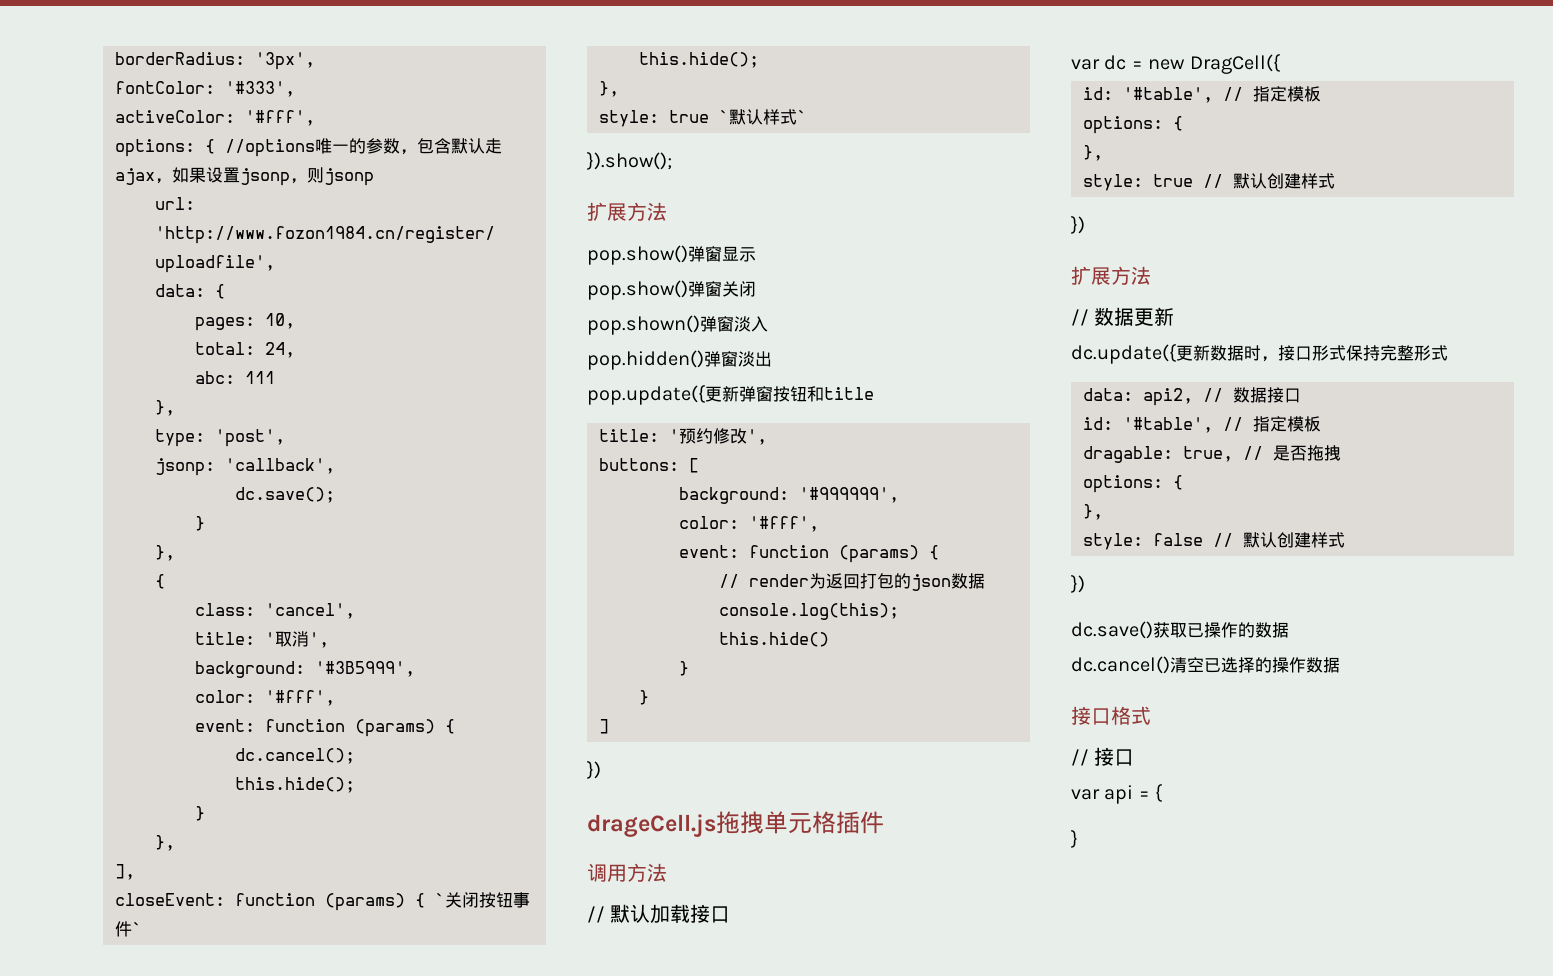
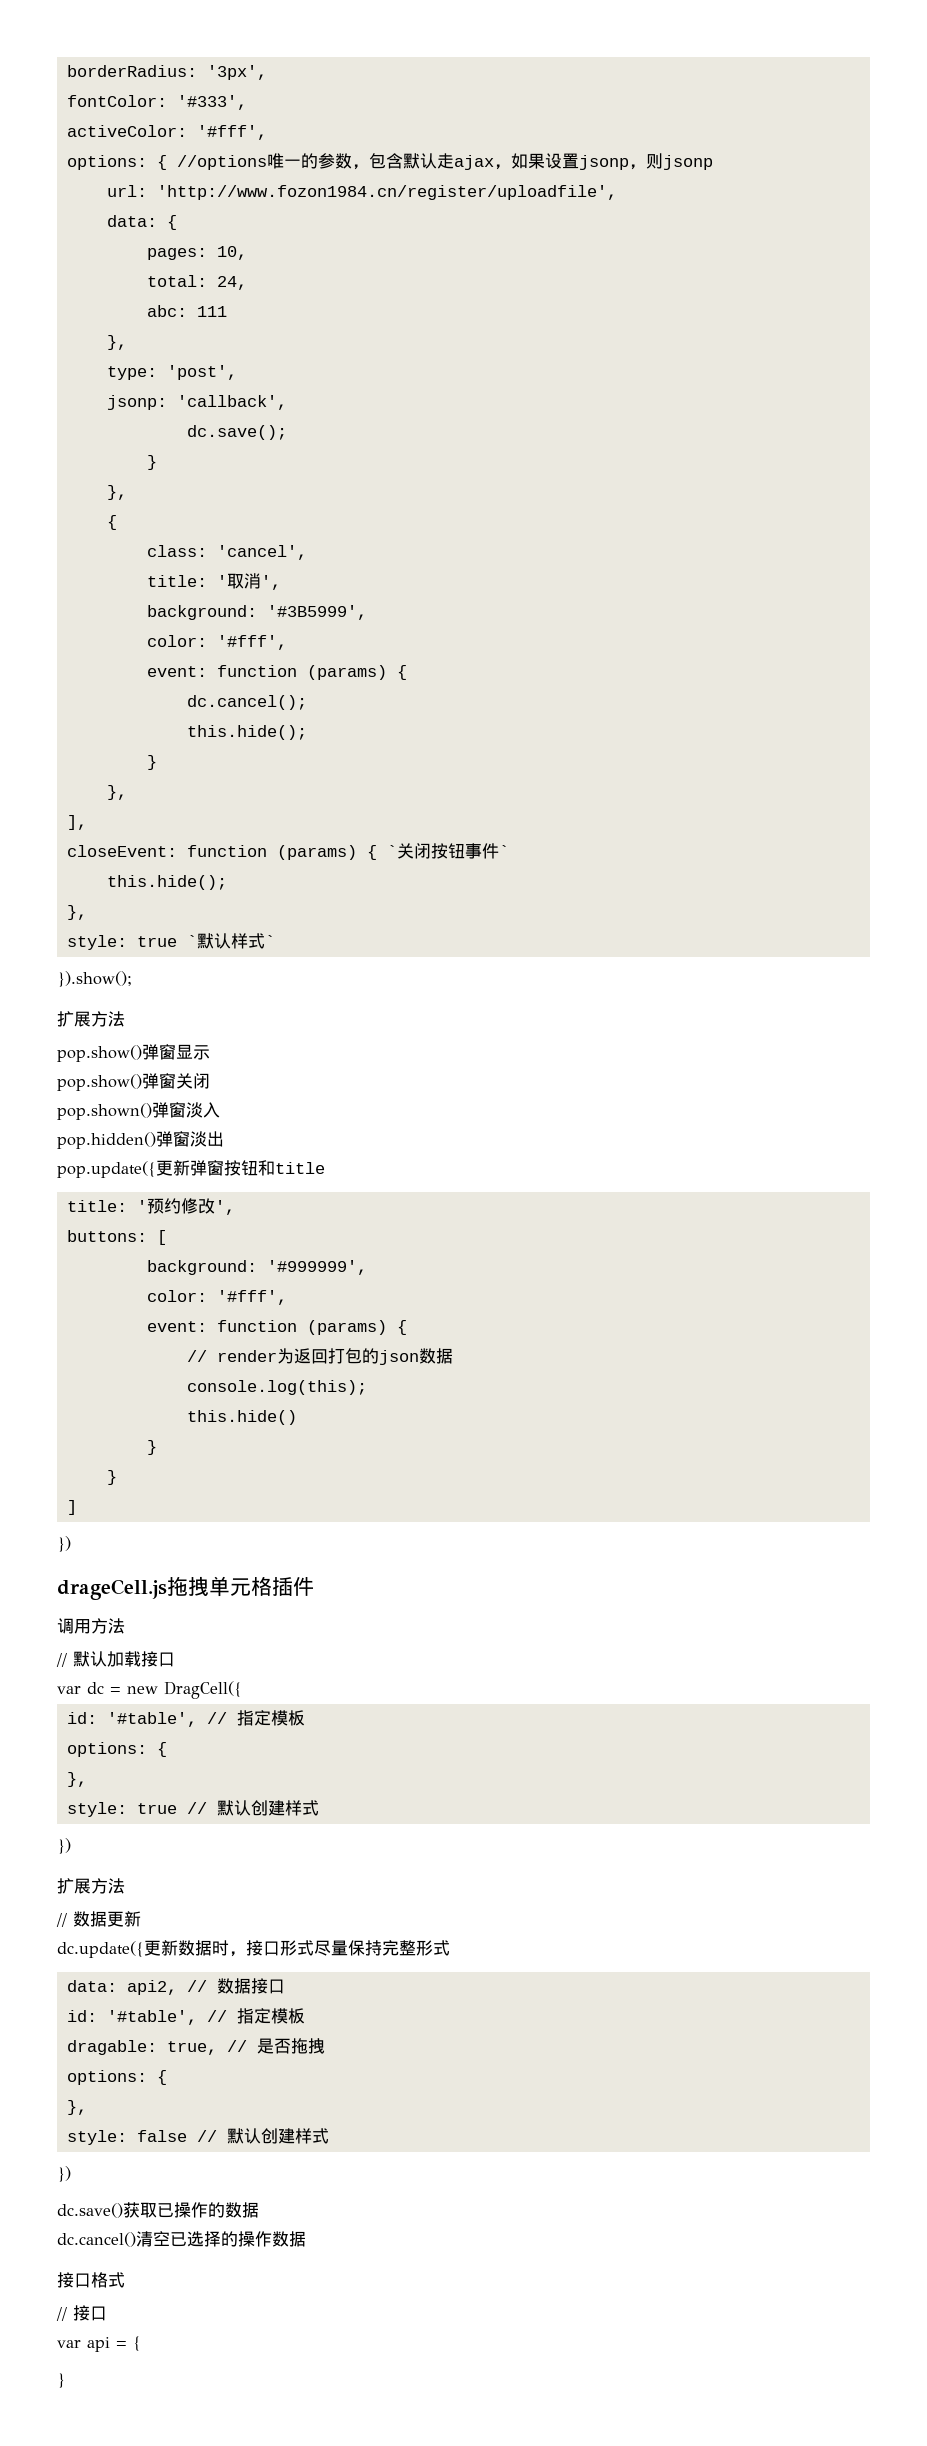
- dc.update({更新数据时，接口形式保持完整形式
+ dc.update({更新数据时，接口形式尽量保持完整形式

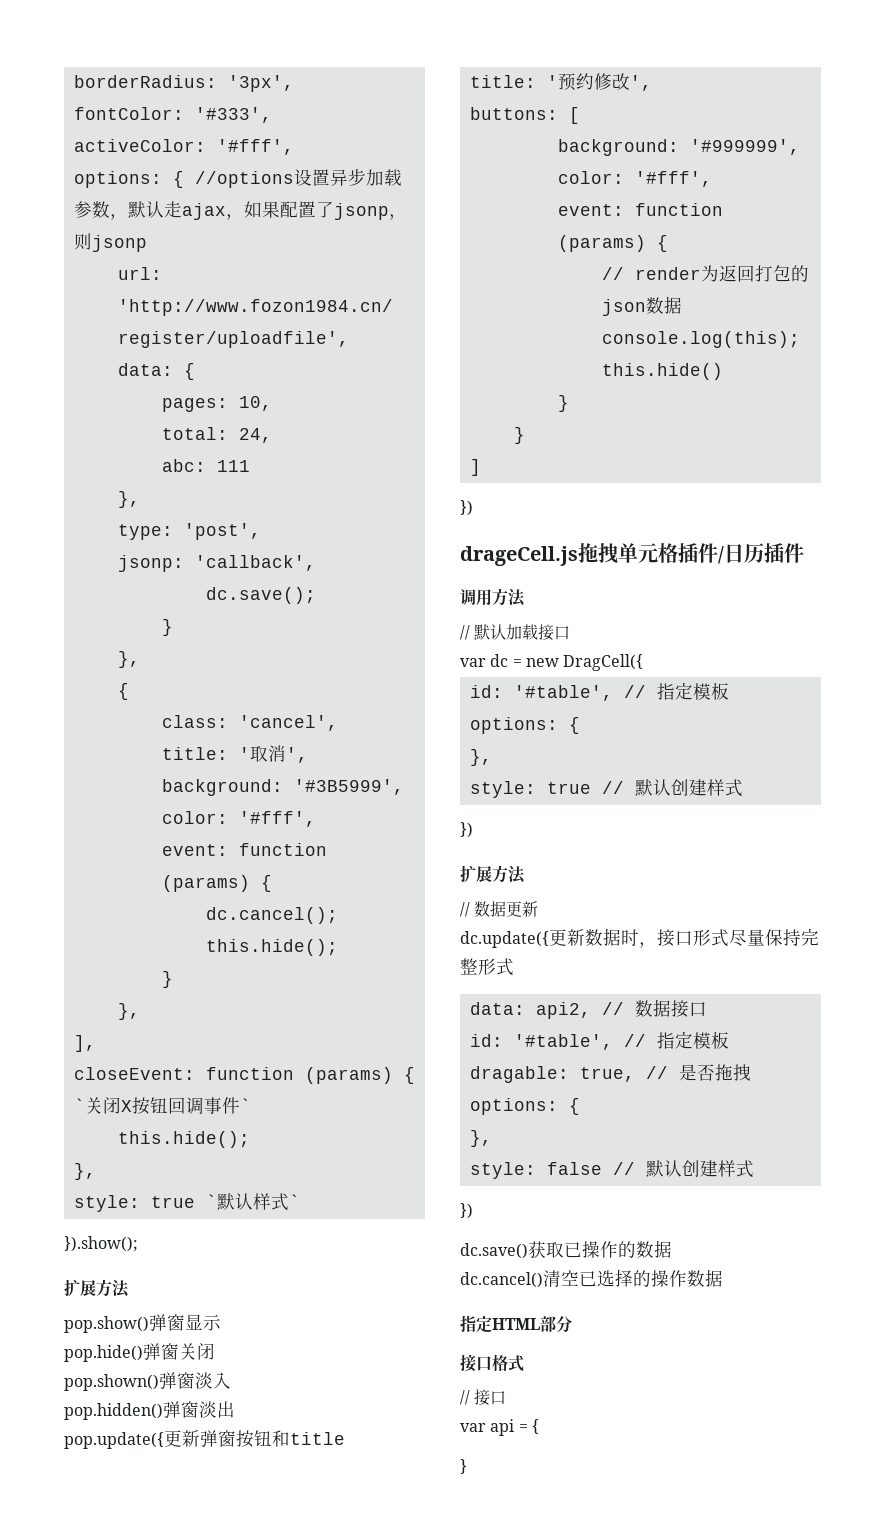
- options: { //options唯一的参数，包含默认走ajax，如果设置jsonp，则jsonp
+ options: { //options设置异步加载参数，默认走ajax，如果配置了jsonp，则jsonp
- closeEvent: function (params) { `关闭按钮事件`
+ closeEvent: function (params) { `关闭X按钮回调事件`
- pop.show()弹窗关闭
+ pop.hide()弹窗关闭
- drageCell.js拖拽单元格插件
+ drageCell.js拖拽单元格插件/日历插件
+ 指定HTML部分

